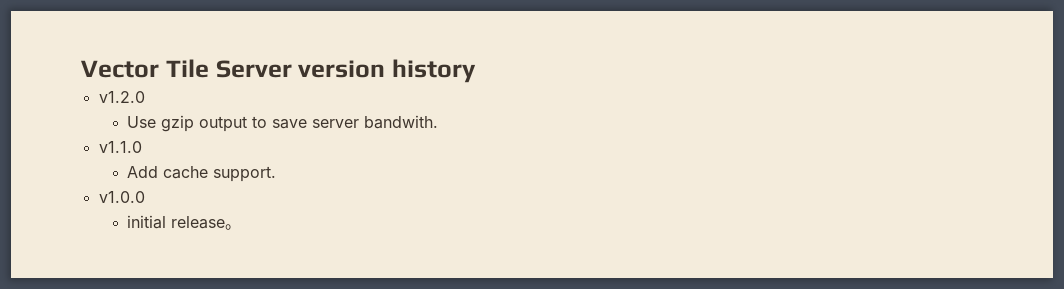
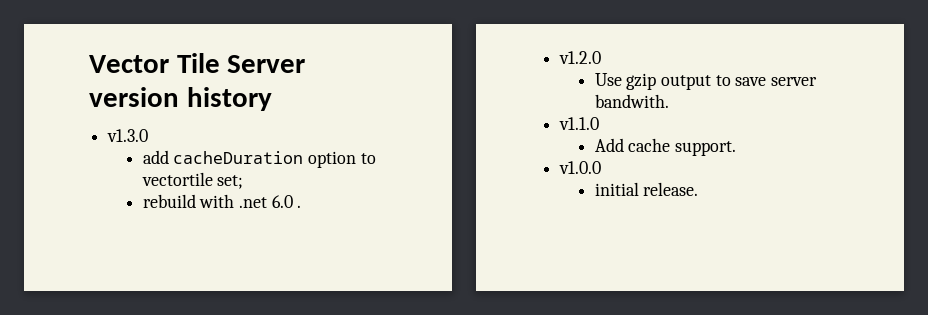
+ v1.3.0
+ add cacheDuration option to vectortile set;
+ rebuild with .net 6.0 .
- initial release。
+ initial release.

